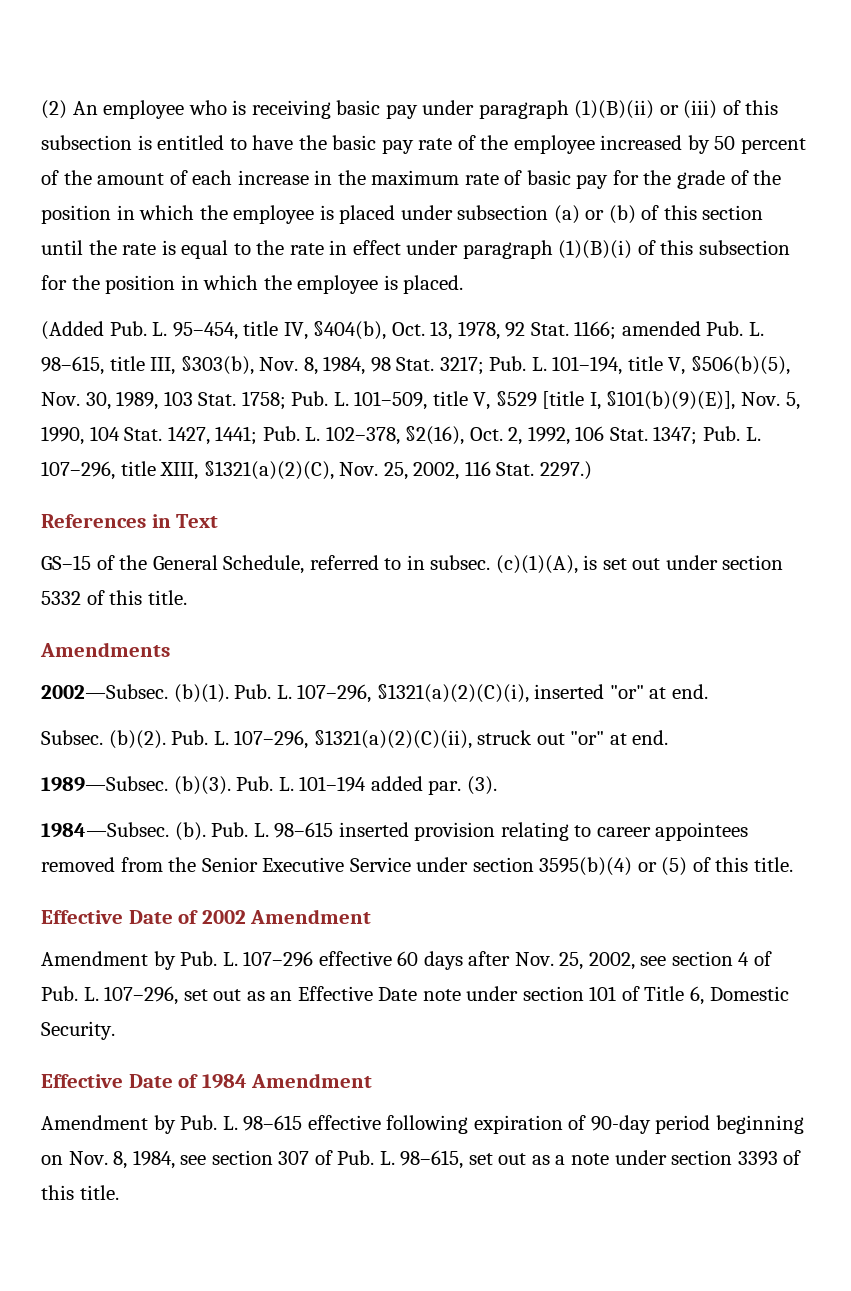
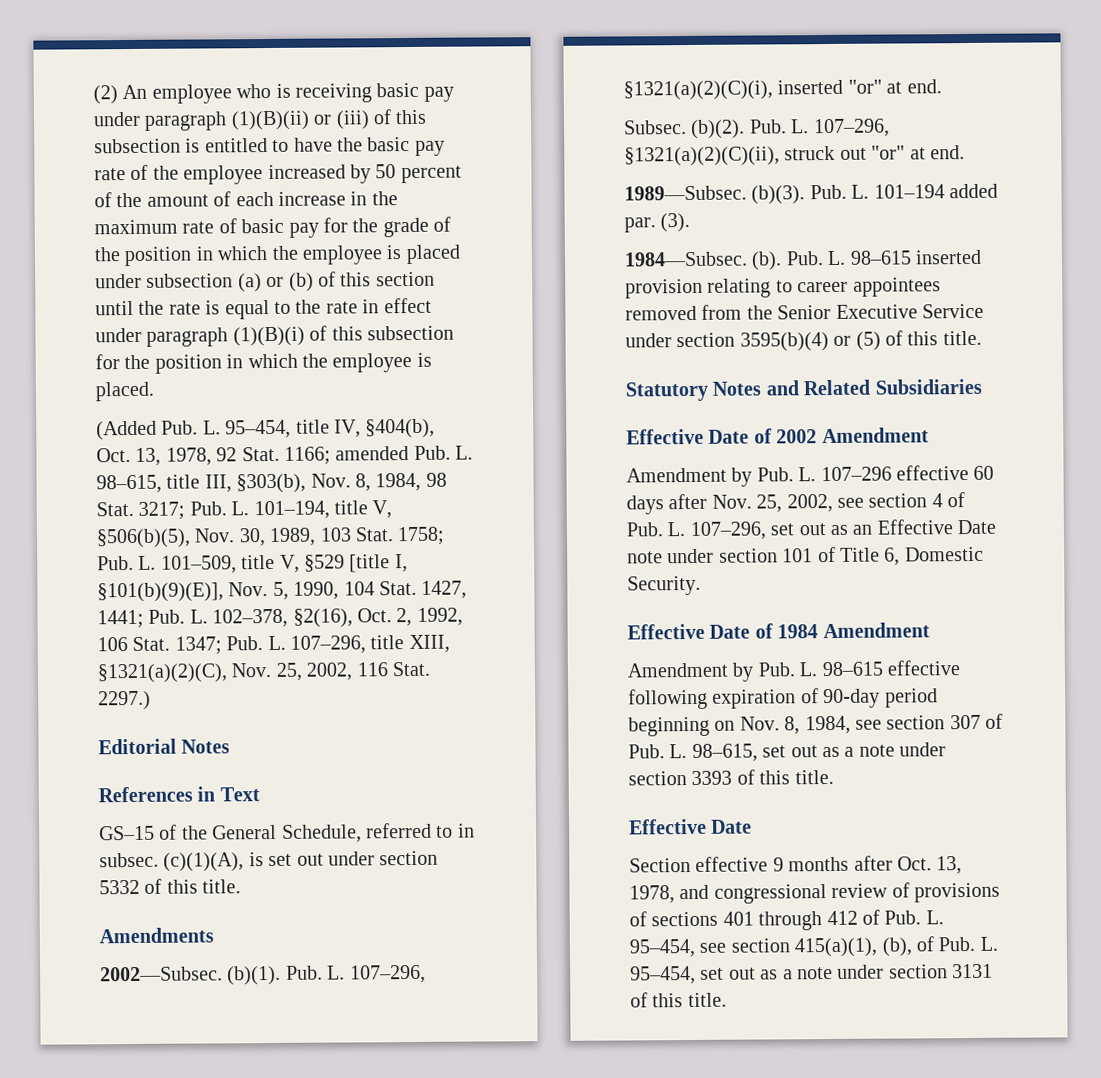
+ Editorial Notes
+ Statutory Notes and Related Subsidiaries
  Amendment by Pub. L. 98–615 effective following expiration of 90-day period beginning on Nov. 8, 1984, see section 307 of Pub. L. 98–615, set out as a note under section 3393 of this title.
+ Effective Date
+ Section effective 9 months after Oct. 13, 1978, and congressional review of provisions of sections 401 through 412 of Pub. L. 95–454, see section 415(a)(1), (b), of Pub. L. 95–454, set out as a note under section 3131 of this title.

